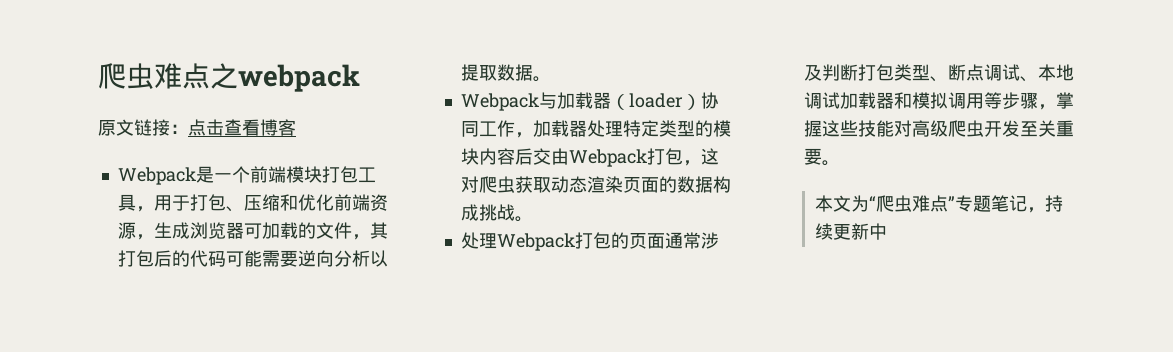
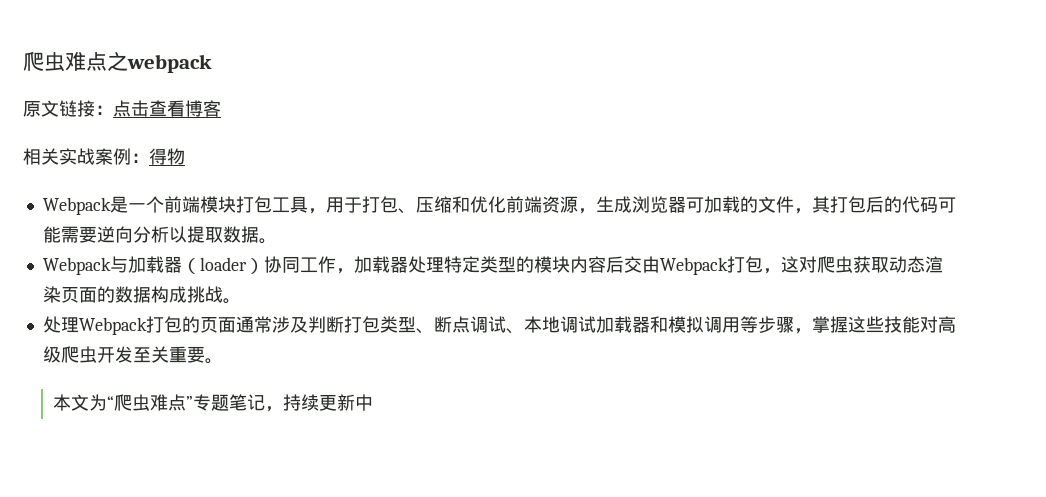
+ 相关实战案例：得物

